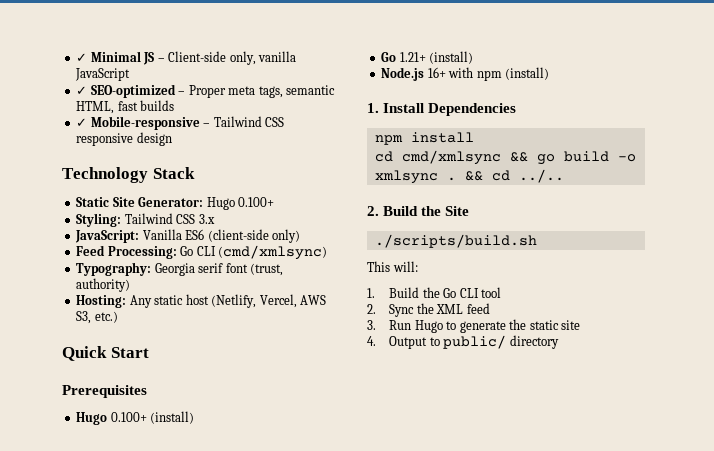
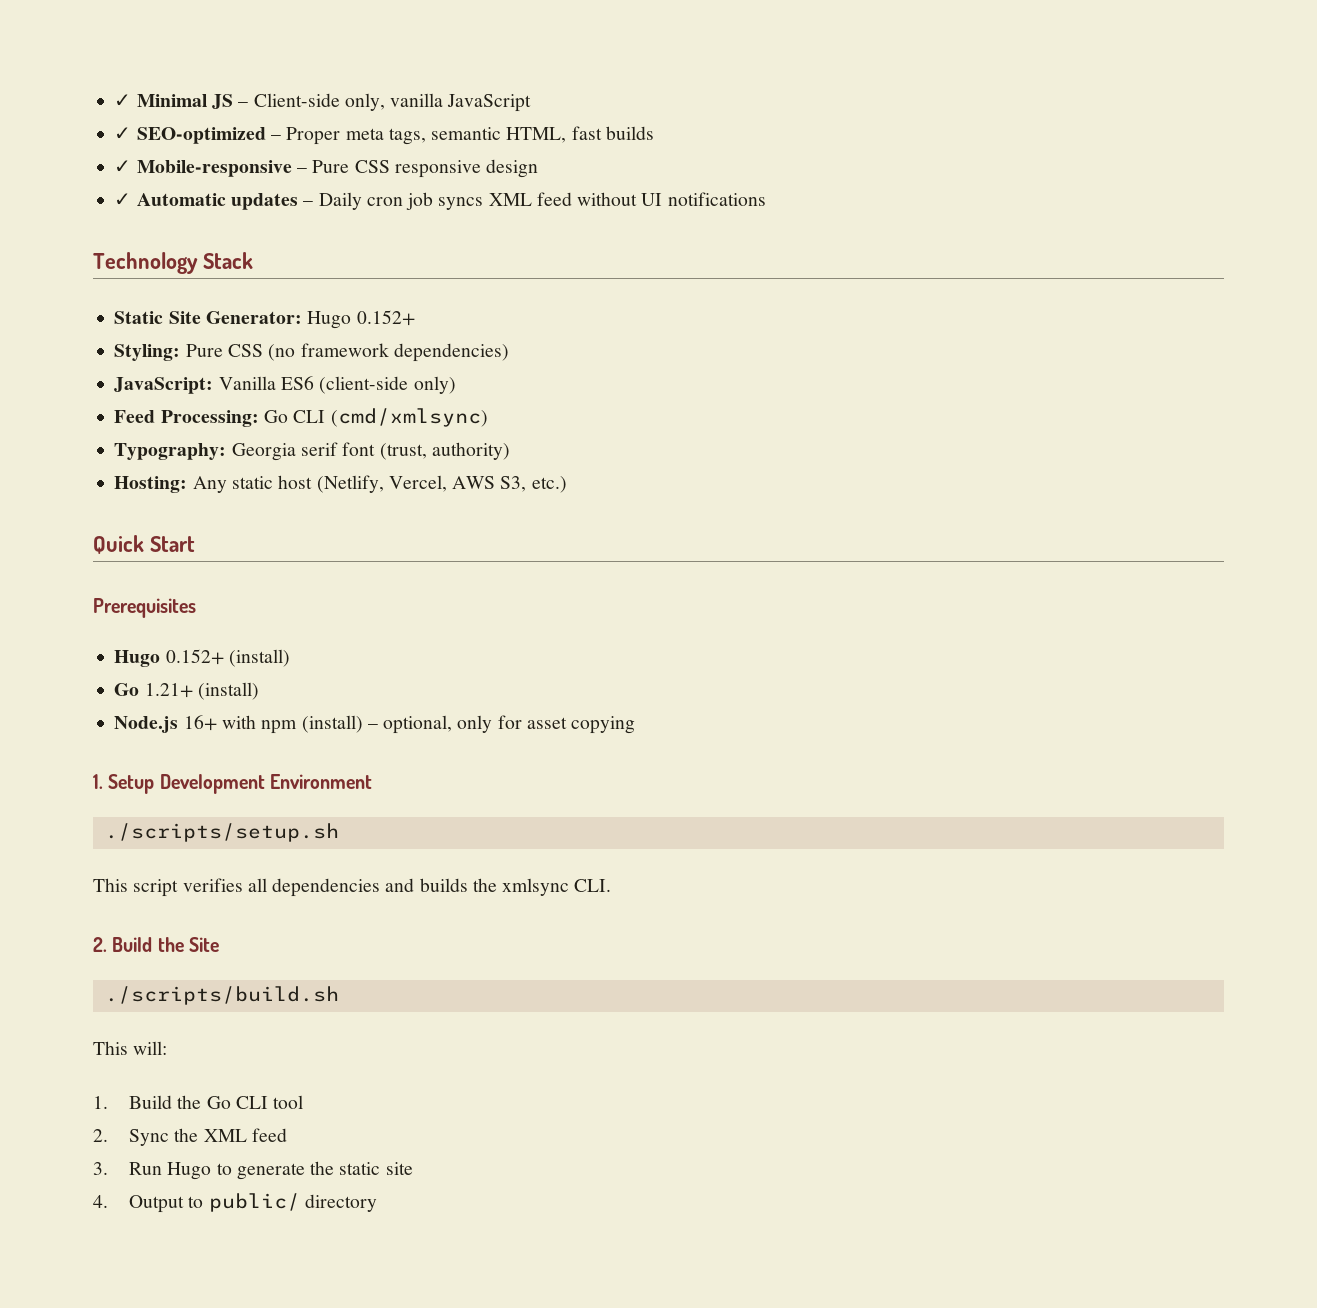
- ✓ Mobile-responsive – Tailwind CSS responsive design
+ ✓ Mobile-responsive – Pure CSS responsive design
+ ✓ Automatic updates – Daily cron job syncs XML feed without UI notifications
- Static Site Generator: Hugo 0.100+
+ Static Site Generator: Hugo 0.152+
- Styling: Tailwind CSS 3.x
+ Styling: Pure CSS (no framework dependencies)
- Hugo 0.100+ (install)
+ Hugo 0.152+ (install)
- Node.js 16+ with npm (install)
- 1. Install Dependencies
- npm install
- cd cmd/xmlsync && go build -o xmlsync . && cd ../..
+ Node.js 16+ with npm (install) – optional, only for asset copying
+ 1. Setup Development Environment
+ ./scripts/setup.sh
+ This script verifies all dependencies and builds the xmlsync CLI.

